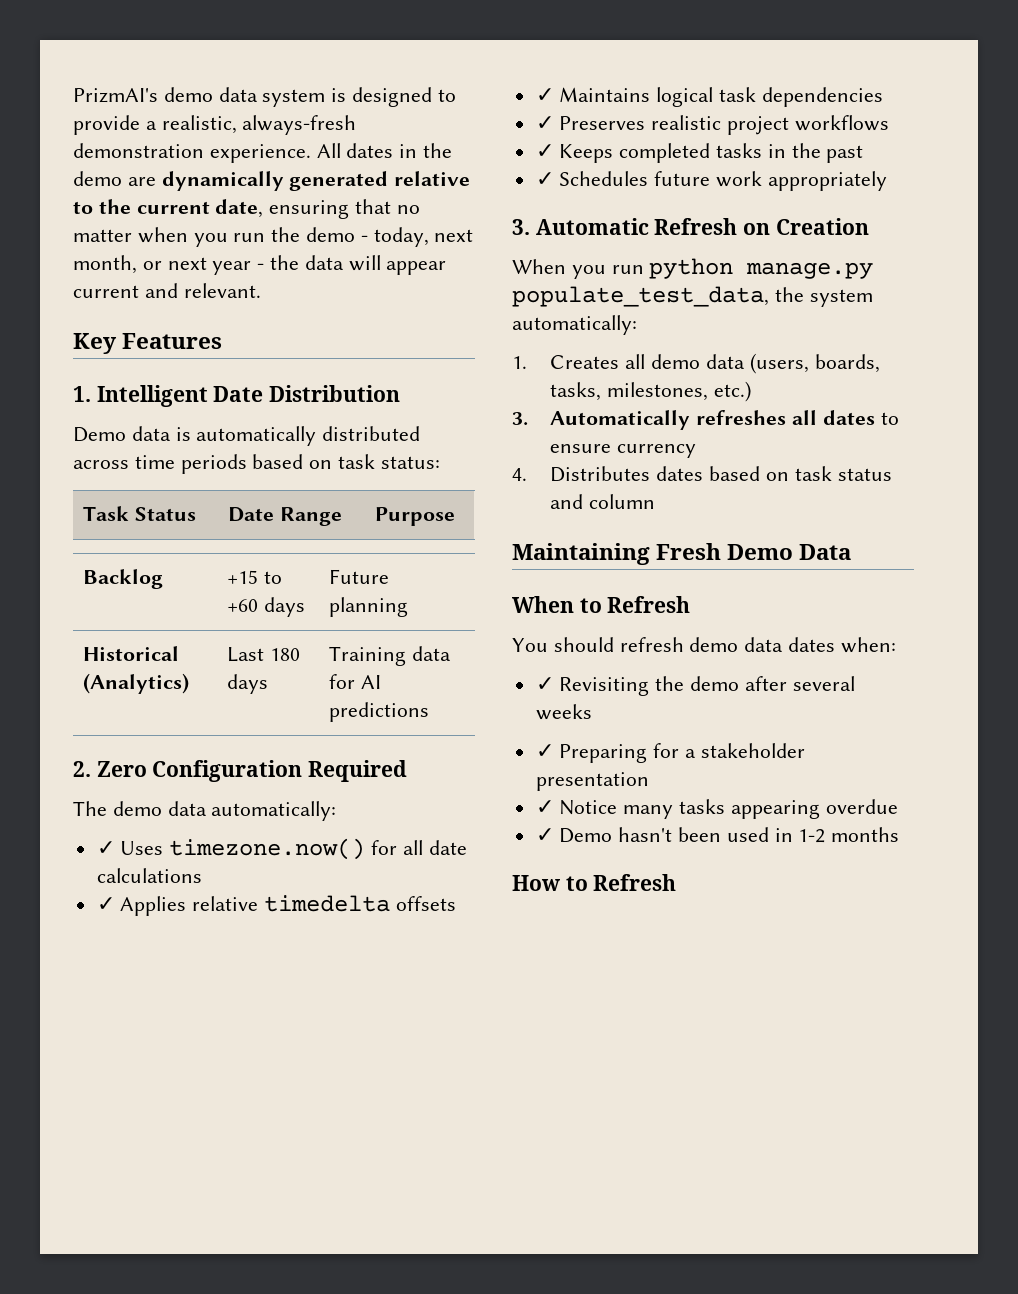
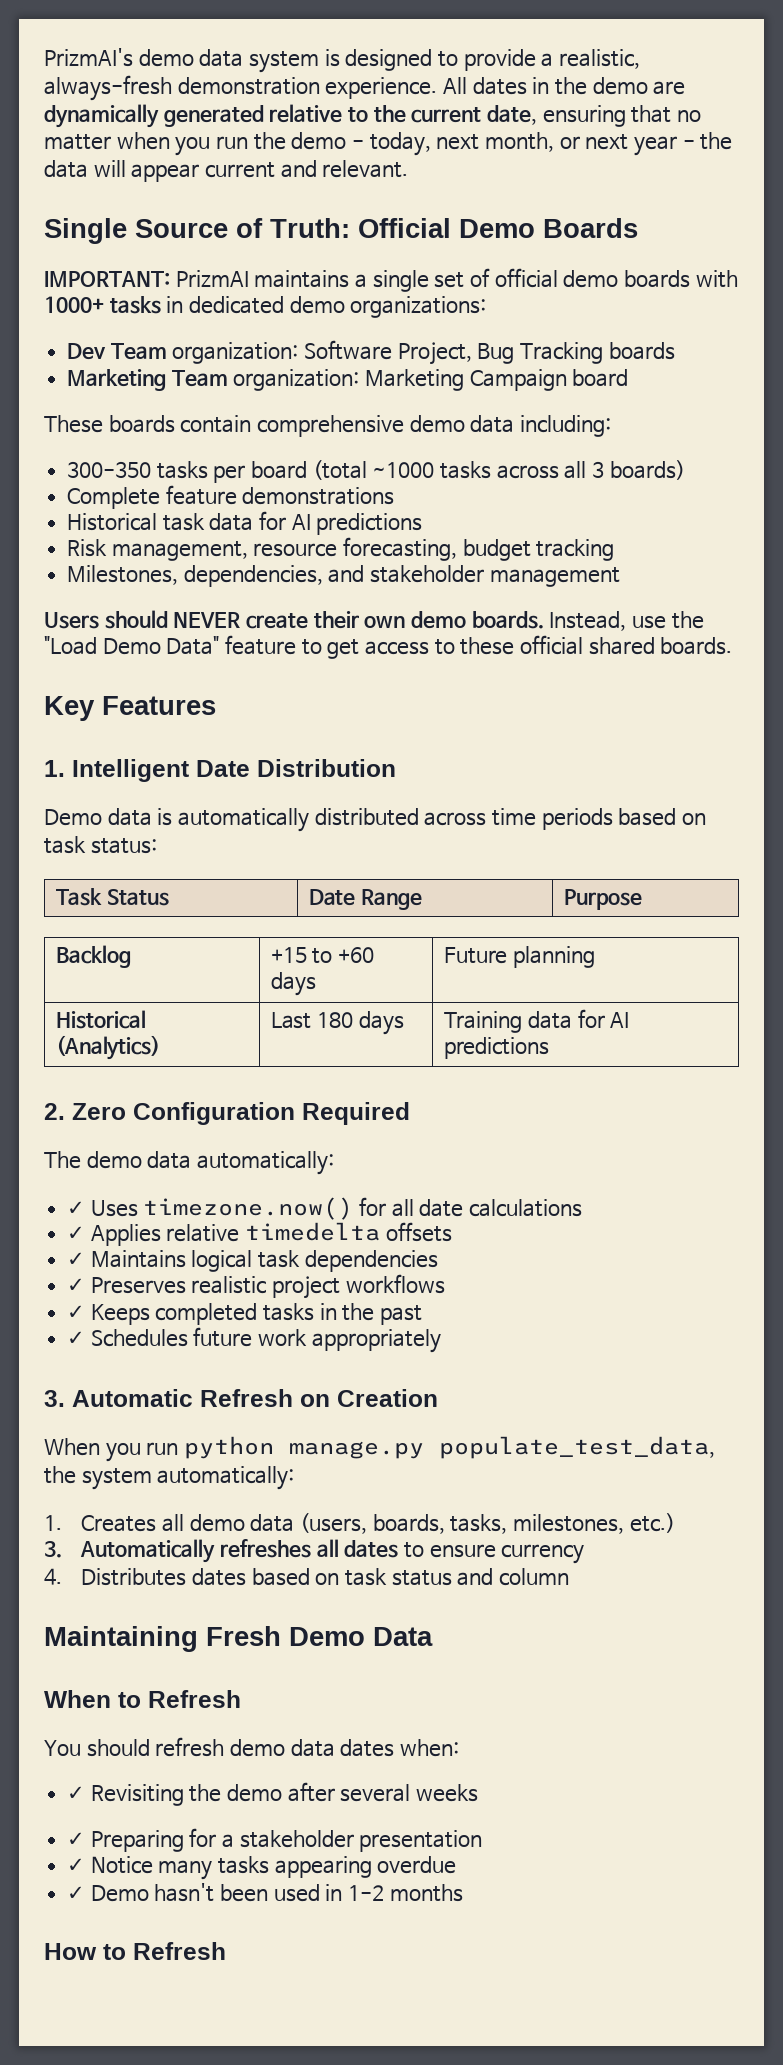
+ Single Source of Truth: Official Demo Boards
+ IMPORTANT: PrizmAI maintains a single set of official demo boards with 1000+ tasks in dedicated demo organizations:
+ Dev Team organization: Software Project, Bug Tracking boards
+ Marketing Team organization: Marketing Campaign board
+ These boards contain comprehensive demo data including:
+ 300-350 tasks per board (total ~1000 tasks across all 3 boards)
+ Complete feature demonstrations
+ Historical task data for AI predictions
+ Risk management, resource forecasting, budget tracking
+ Milestones, dependencies, and stakeholder management
+ Users should NEVER create their own demo boards. Instead, use the "Load Demo Data" feature to get access to these official shared boards.

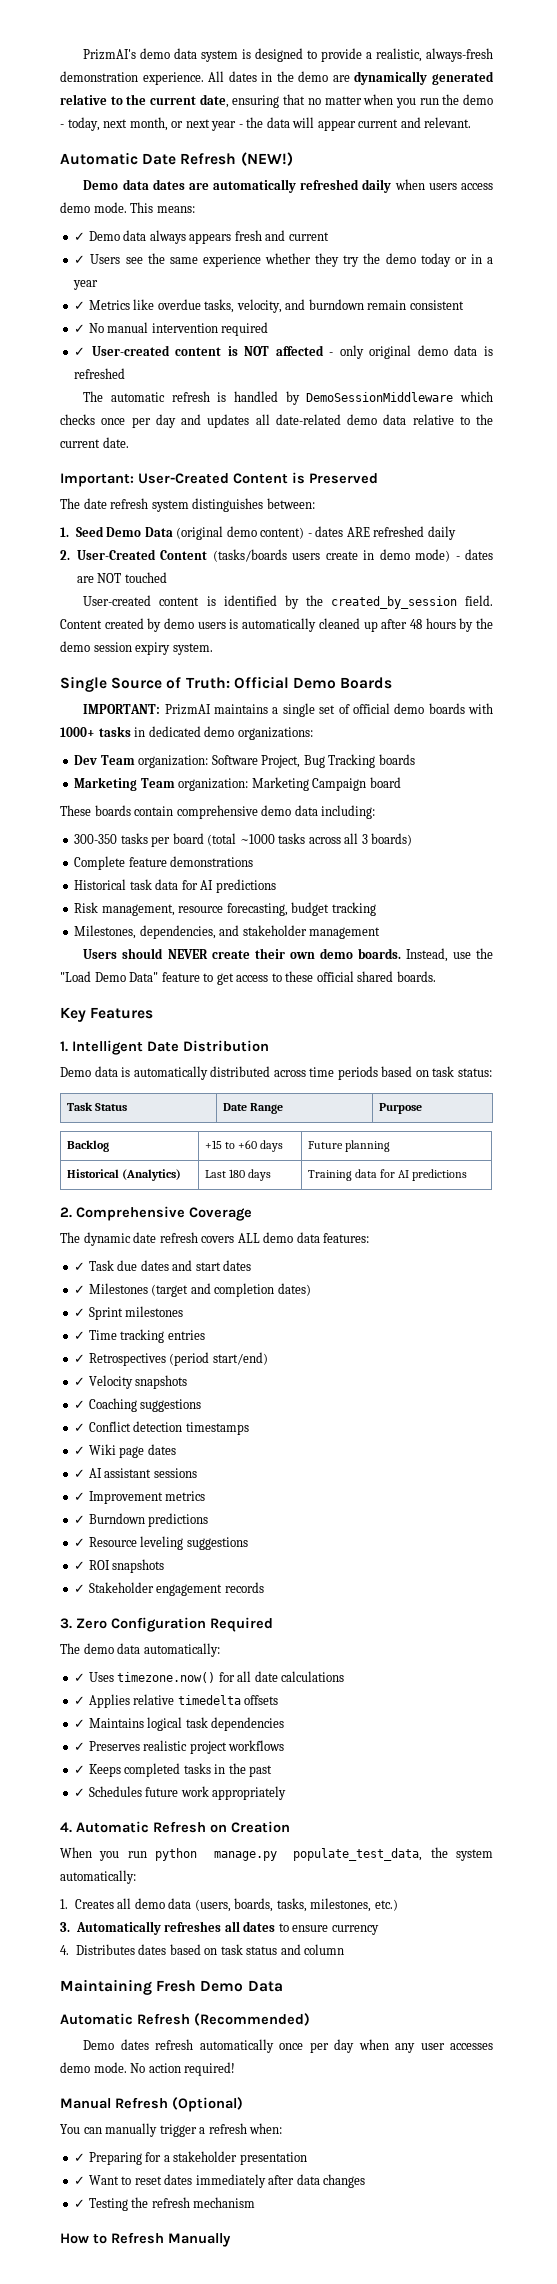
+ Automatic Date Refresh (NEW!)
+ Demo data dates are automatically refreshed daily when users access demo mode. This means:
+ ✓ Demo data always appears fresh and current
+ ✓ Users see the same experience whether they try the demo today or in a year
+ ✓ Metrics like overdue tasks, velocity, and burndown remain consistent
+ ✓ No manual intervention required
+ ✓ User-created content is NOT affected - only original demo data is refreshed
+ The automatic refresh is handled by DemoSessionMiddleware which checks once per day and updates all date-related demo data relative to the current date.
+ Important: User-Created Content is Preserved
+ The date refresh system distinguishes between:
+ 1. Seed Demo Data (original demo content) - dates ARE refreshed daily
+ 2. User-Created Content (tasks/boards users create in demo mode) - dates are NOT touched
+ User-created content is identified by the created_by_session field. Content created by demo users is automatically cleaned up after 48 hours by the demo session expiry system.
- 2. Zero Configuration Required
+ 2. Comprehensive Coverage
+ The dynamic date refresh covers ALL demo data features:
+ ✓ Task due dates and start dates
+ ✓ Milestones (target and completion dates)
+ ✓ Sprint milestones
+ ✓ Time tracking entries
+ ✓ Retrospectives (period start/end)
+ ✓ Velocity snapshots
+ ✓ Coaching suggestions
+ ✓ Conflict detection timestamps
+ ✓ Wiki page dates
+ ✓ AI assistant sessions
+ ✓ Improvement metrics
+ ✓ Burndown predictions
+ ✓ Resource leveling suggestions
+ ✓ ROI snapshots
+ ✓ Stakeholder engagement records
+ 3. Zero Configuration Required
- 3. Automatic Refresh on Creation
+ 4. Automatic Refresh on Creation
- When to Refresh
- You should refresh demo data dates when:
- ✓ Revisiting the demo after several weeks
+ Automatic Refresh (Recommended)
+ Demo dates refresh automatically once per day when any user accesses demo mode. No action required!
+ Manual Refresh (Optional)
+ You can manually trigger a refresh when:
- ✓ Notice many tasks appearing overdue
- ✓ Demo hasn't been used in 1-2 months
+ ✓ Want to reset dates immediately after data changes
+ ✓ Testing the refresh mechanism
- How to Refresh
+ How to Refresh Manually

